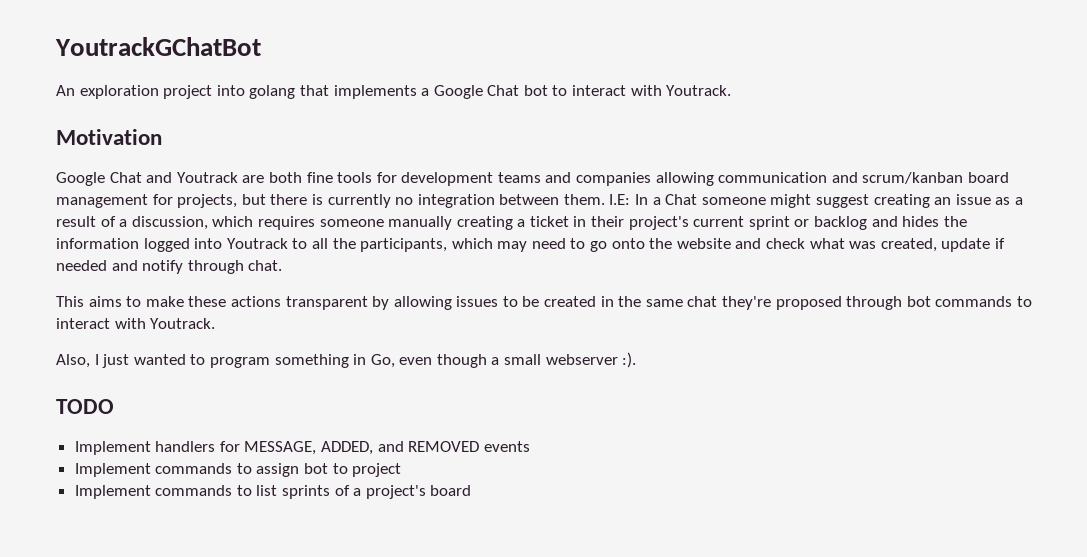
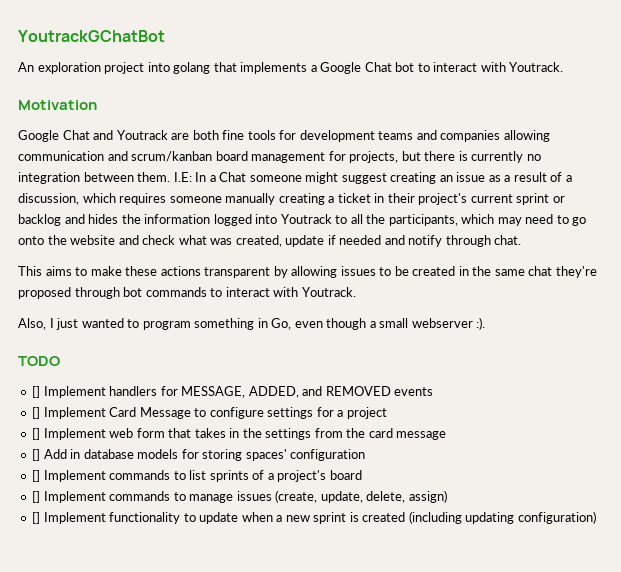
- Implement handlers for MESSAGE, ADDED, and REMOVED events
+ [] Implement handlers for MESSAGE, ADDED, and REMOVED events
- Implement commands to assign bot to project
- Implement commands to list sprints of a project's board
+ [] Implement Card Message to configure settings for a project
+ [] Implement web form that takes in the settings from the card message
+ [] Add in database models for storing spaces' configuration
+ [] Implement commands to list sprints of a project's board
+ [] Implement commands to manage issues (create, update, delete, assign)
+ [] Implement functionality to update when a new sprint is created (including updating configuration)

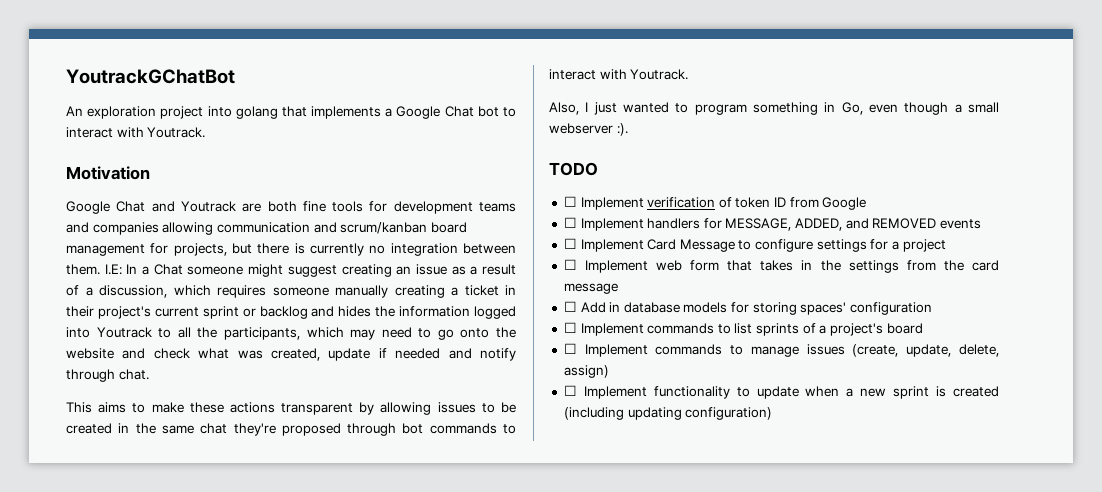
- [] Implement handlers for MESSAGE, ADDED, and REMOVED events
+ ☐ Implement verification of token ID from Google
+ ☐ Implement handlers for MESSAGE, ADDED, and REMOVED events
- [] Implement Card Message to configure settings for a project
+ ☐ Implement Card Message to configure settings for a project
- [] Implement web form that takes in the settings from the card message
+ ☐ Implement web form that takes in the settings from the card message
- [] Add in database models for storing spaces' configuration
+ ☐ Add in database models for storing spaces' configuration
- [] Implement commands to list sprints of a project's board
+ ☐ Implement commands to list sprints of a project's board
- [] Implement commands to manage issues (create, update, delete, assign)
+ ☐ Implement commands to manage issues (create, update, delete, assign)
- [] Implement functionality to update when a new sprint is created (including updating configuration)
+ ☐ Implement functionality to update when a new sprint is created (including updating configuration)

